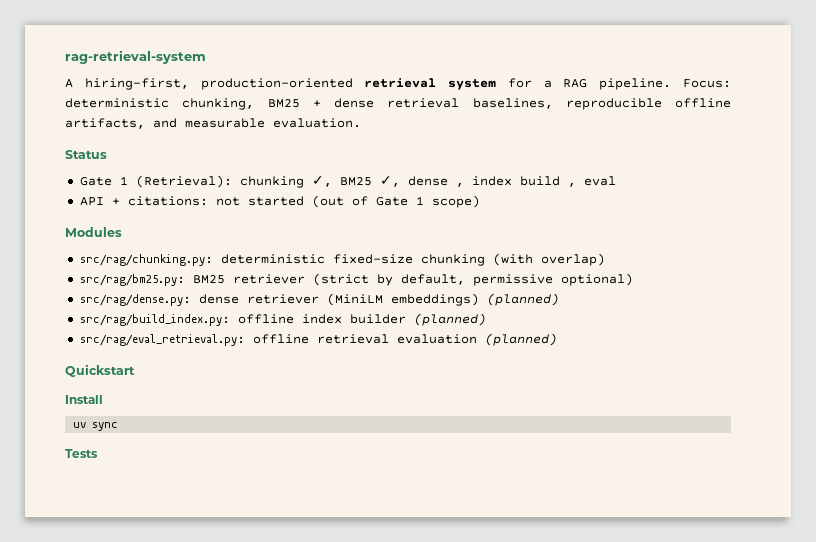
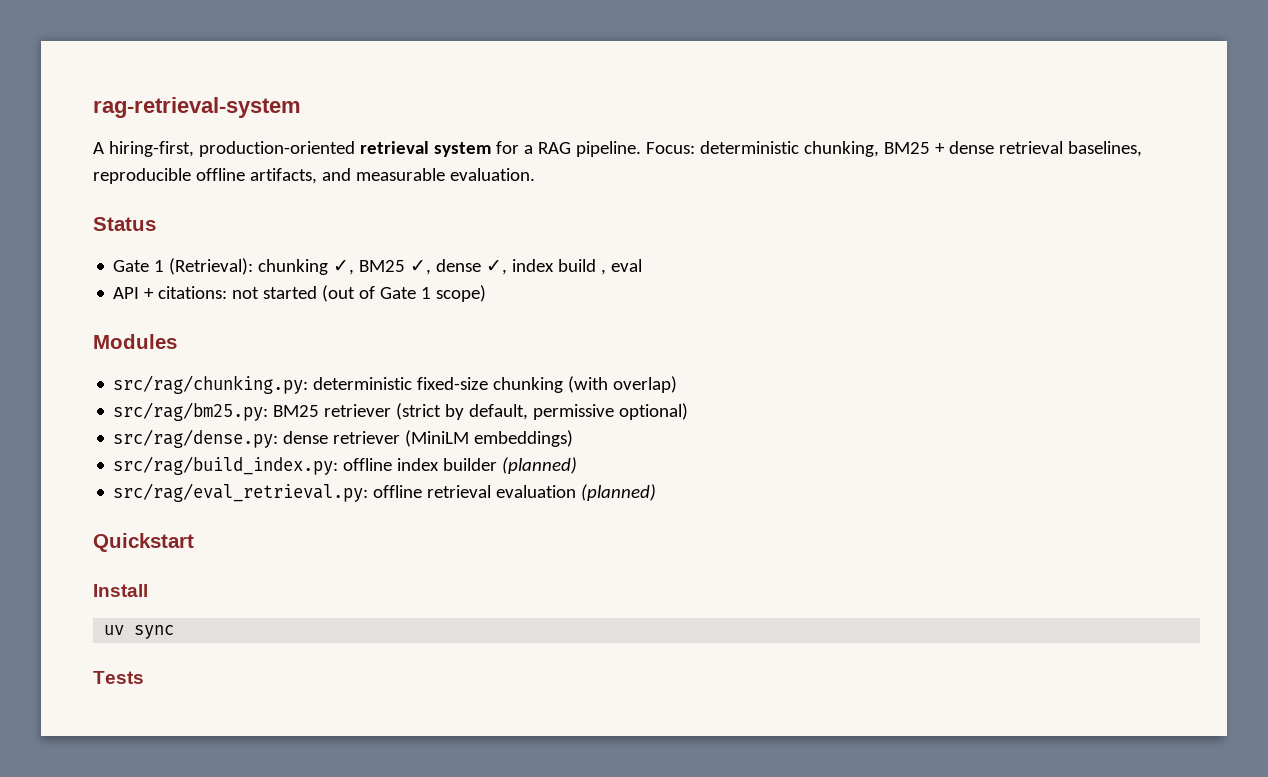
- Gate 1 (Retrieval): chunking ✓, BM25 ✓, dense , index build , eval
+ Gate 1 (Retrieval): chunking ✓, BM25 ✓, dense ✓, index build , eval
- src/rag/dense.py: dense retriever (MiniLM embeddings) (planned)
+ src/rag/dense.py: dense retriever (MiniLM embeddings)

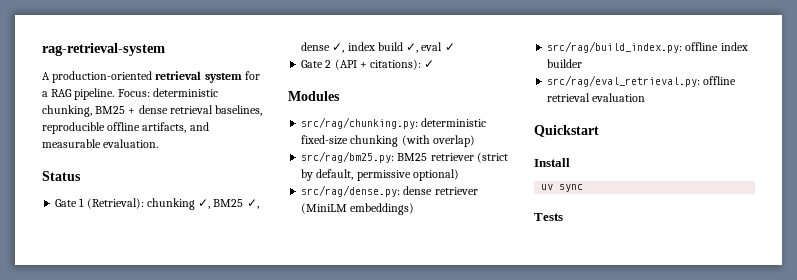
- A hiring-first, production-oriented retrieval system for a RAG pipeline.
+ A production-oriented retrieval system for a RAG pipeline.
- Gate 1 (Retrieval): chunking ✓, BM25 ✓, dense ✓, index build , eval
- API + citations: not started (out of Gate 1 scope)
+ Gate 1 (Retrieval): chunking ✓, BM25 ✓, dense ✓, index build ✓, eval ✓
+ Gate 2 (API + citations): ✓
- src/rag/build_index.py: offline index builder (planned)
+ src/rag/build_index.py: offline index builder
- src/rag/eval_retrieval.py: offline retrieval evaluation (planned)
+ src/rag/eval_retrieval.py: offline retrieval evaluation

